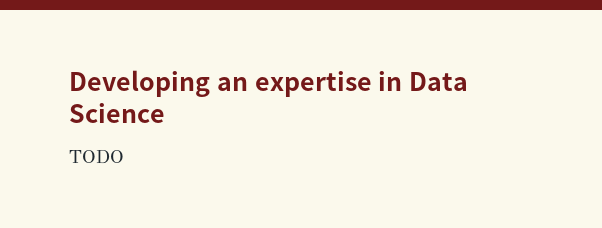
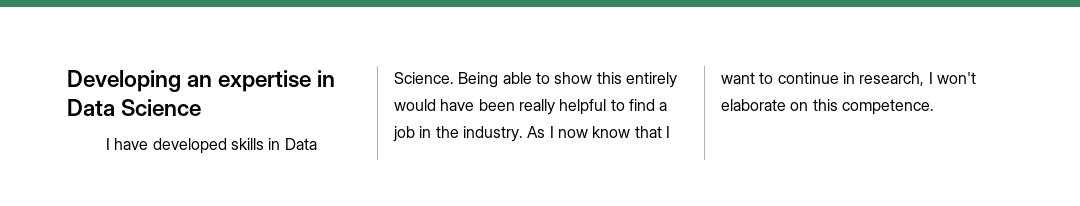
- TODO
+ I have developed skills in Data Science. Being able to show this entirely would have been really helpful to find a job in the industry. As I now know that I want to continue in research, I won't elaborate on this competence.

